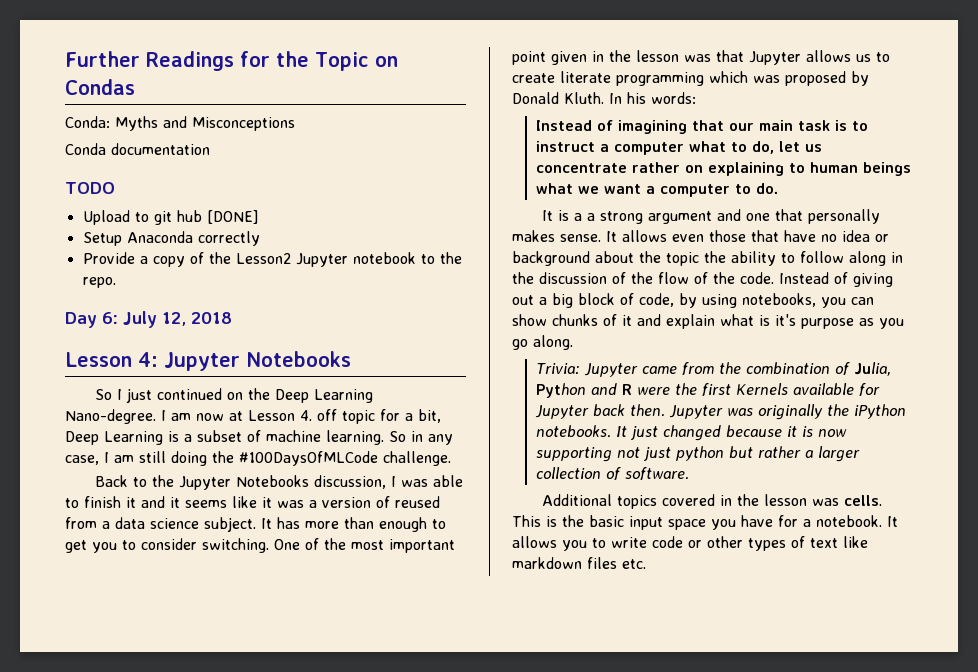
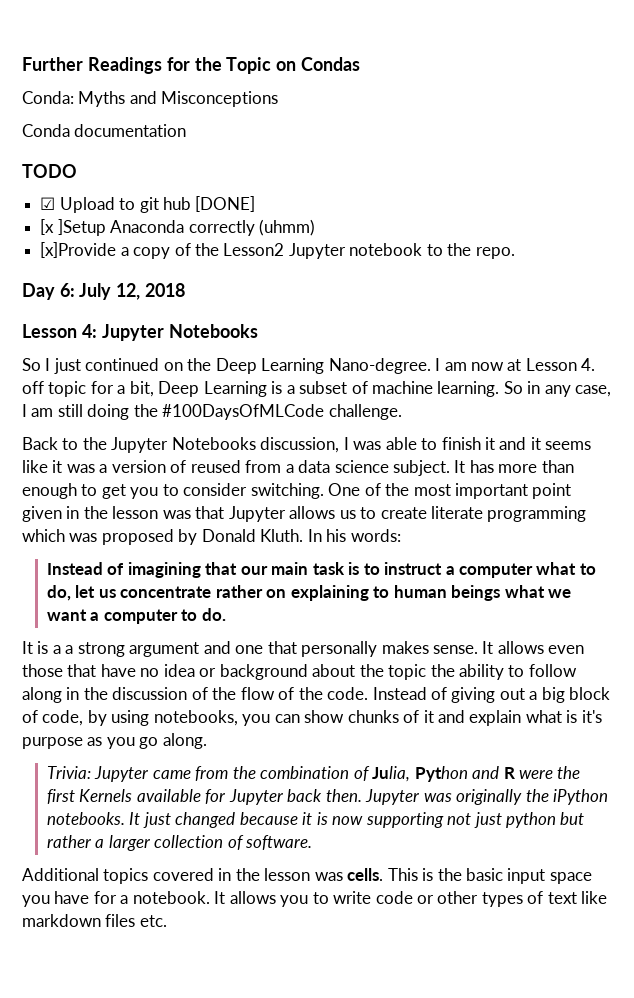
- Upload to git hub [DONE]
+ ☑ Upload to git hub [DONE]
- Setup Anaconda correctly
- Provide a copy of the Lesson2 Jupyter notebook to the repo.
+ [x ]Setup Anaconda correctly (uhmm)
+ [x]Provide a copy of the Lesson2 Jupyter notebook to the repo.

